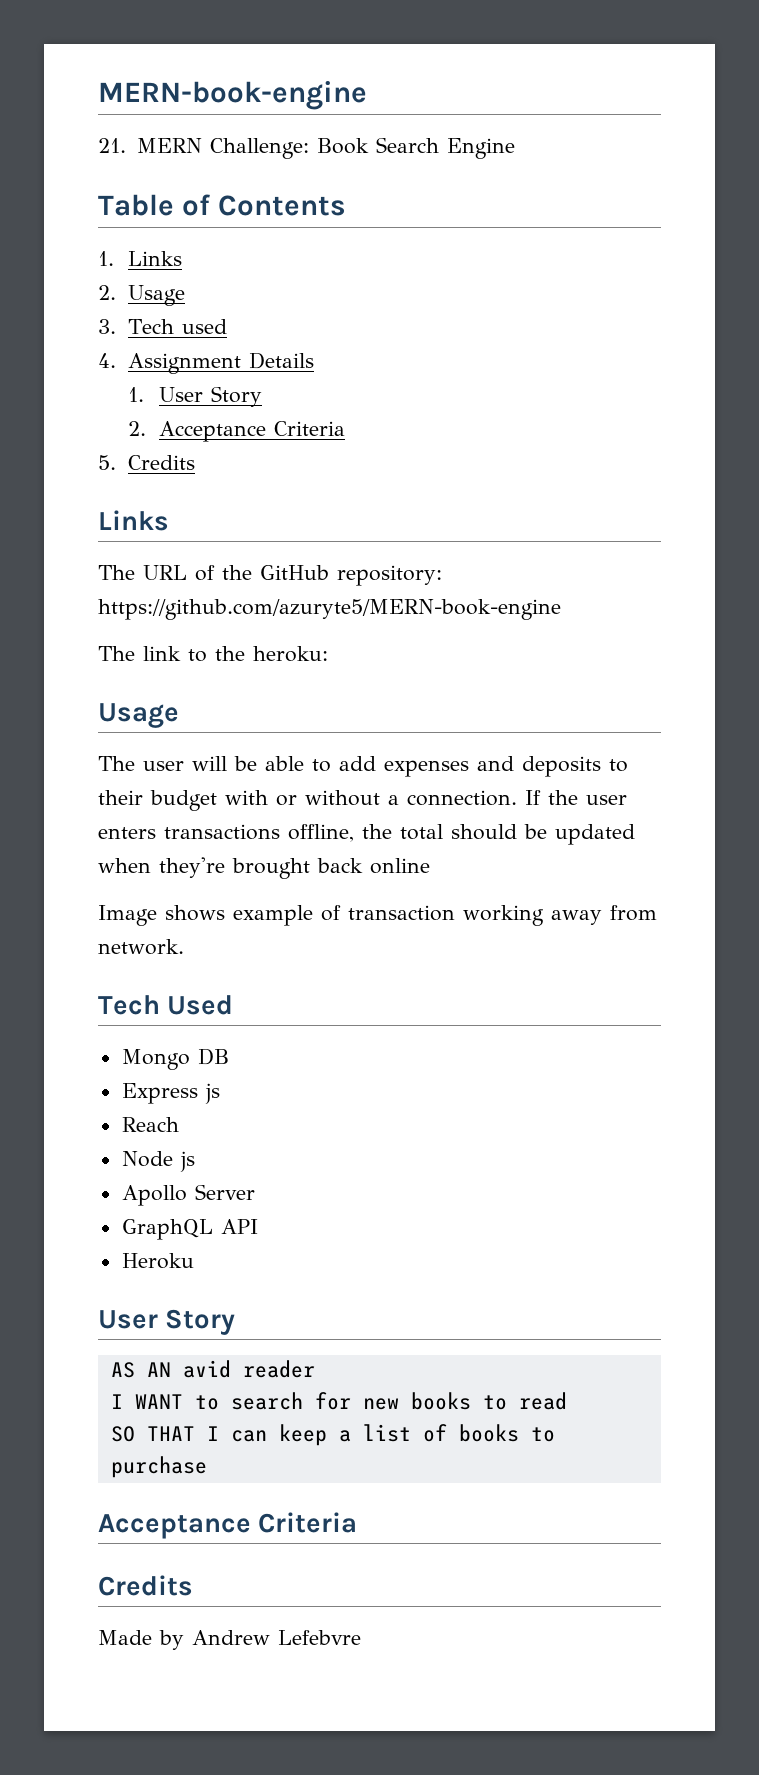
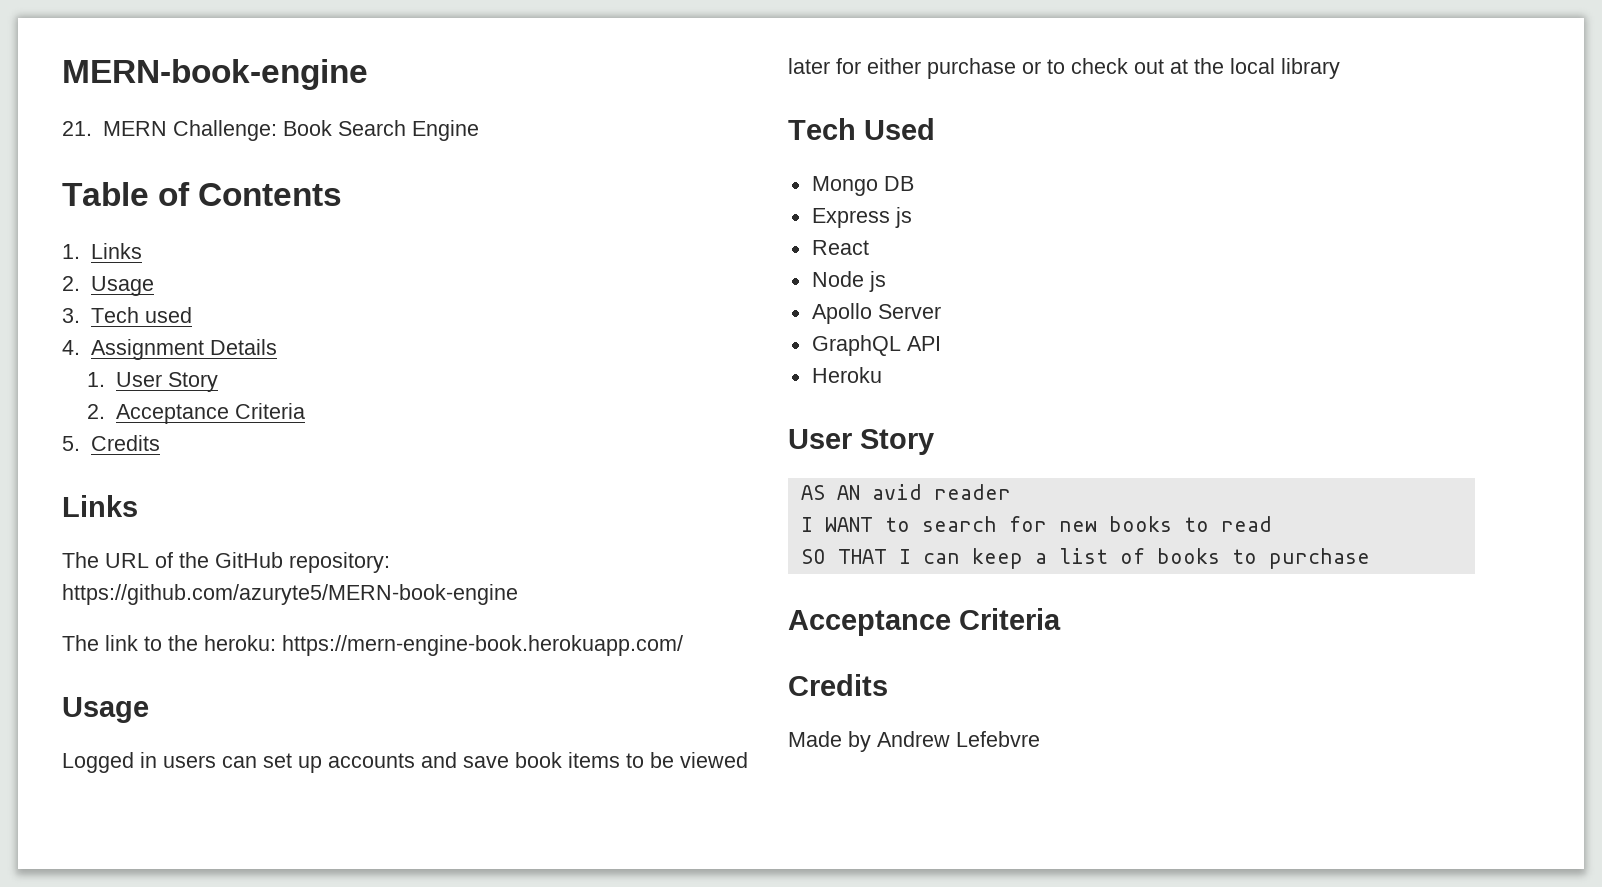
- The link to the heroku:
+ The link to the heroku: https://mern-engine-book.herokuapp.com/
  Usage
- The user will be able to add expenses and deposits to their budget with or without a connection. If the user enters transactions offline, the total should be updated when they're brought back online
- Image shows example of transaction working away from network.
+ Logged in users can set up accounts and save book items to be viewed later for either purchase or to check out at the local library
- Reach
+ React

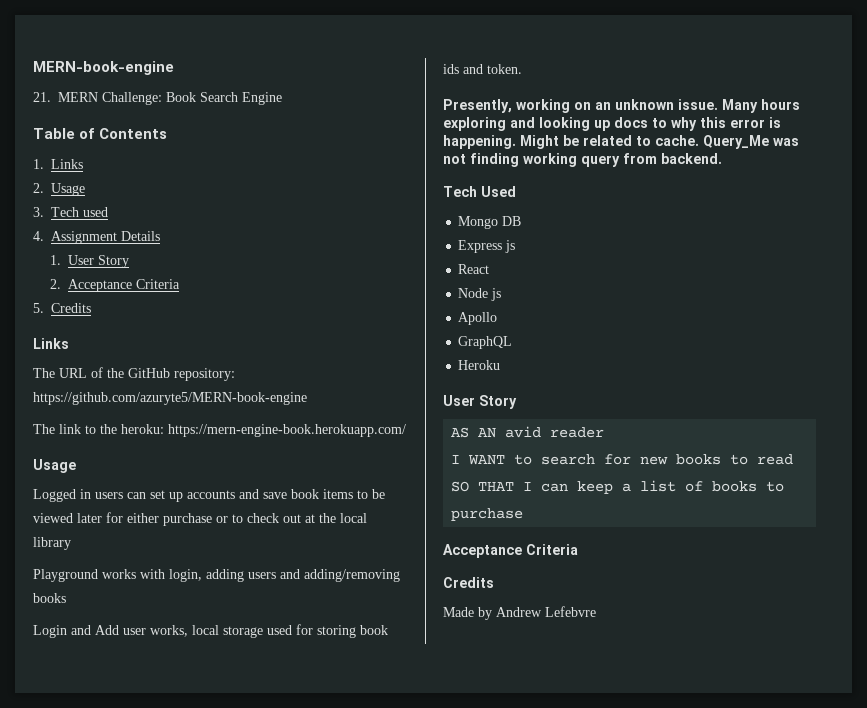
+ Playground works with login, adding users and adding/removing books
+ Login and Add user works, local storage used for storing book ids and token.
+ Presently, working on an unknown issue. Many hours exploring and looking up docs to why this error is happening. Might be related to cache. Query_Me was not finding working query from backend.
- Apollo Server
+ Apollo
- GraphQL API
+ GraphQL

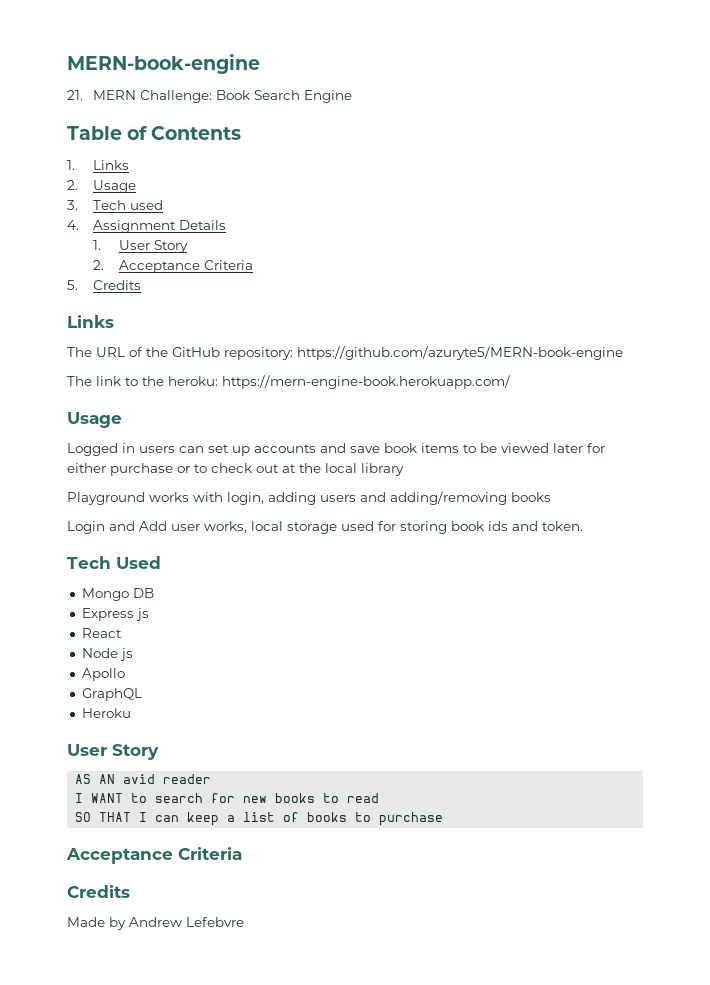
- Presently, working on an unknown issue. Many hours exploring and looking up docs to why this error is happening. Might be related to cache. Query_Me was not finding working query from backend.

